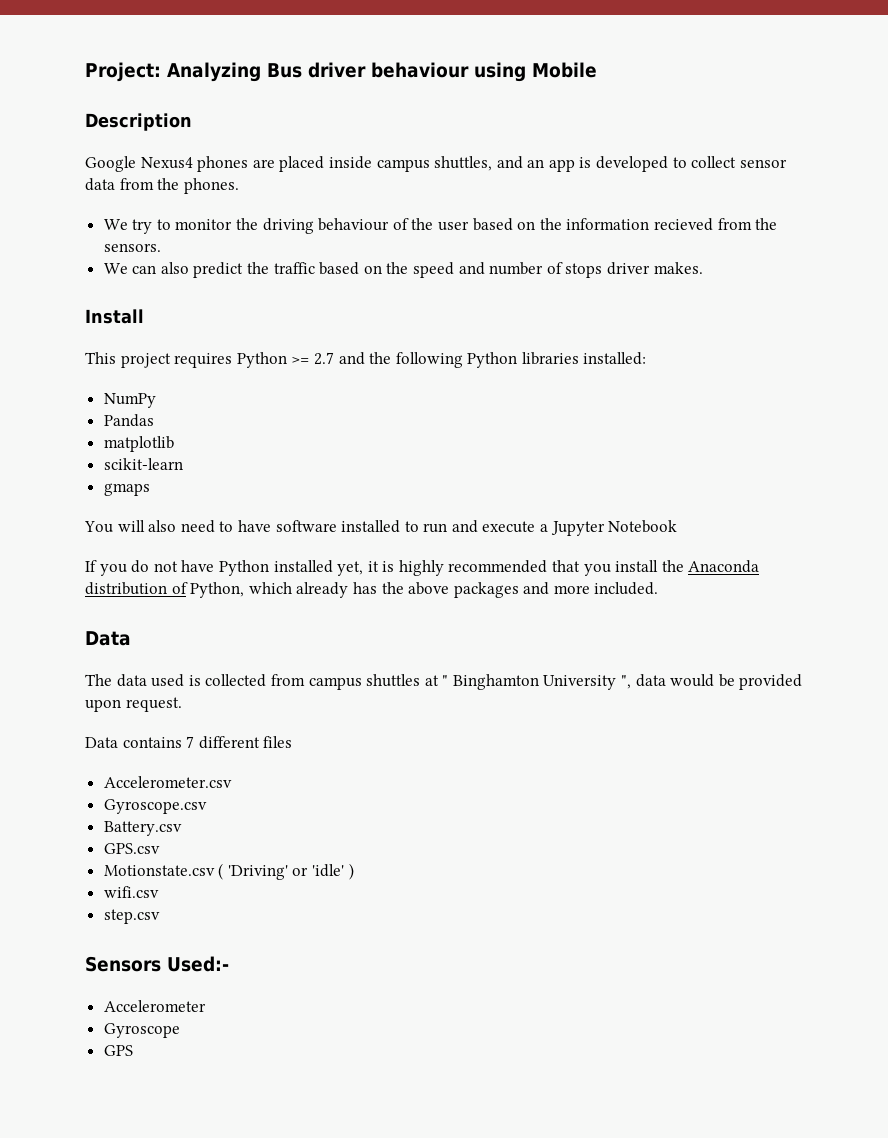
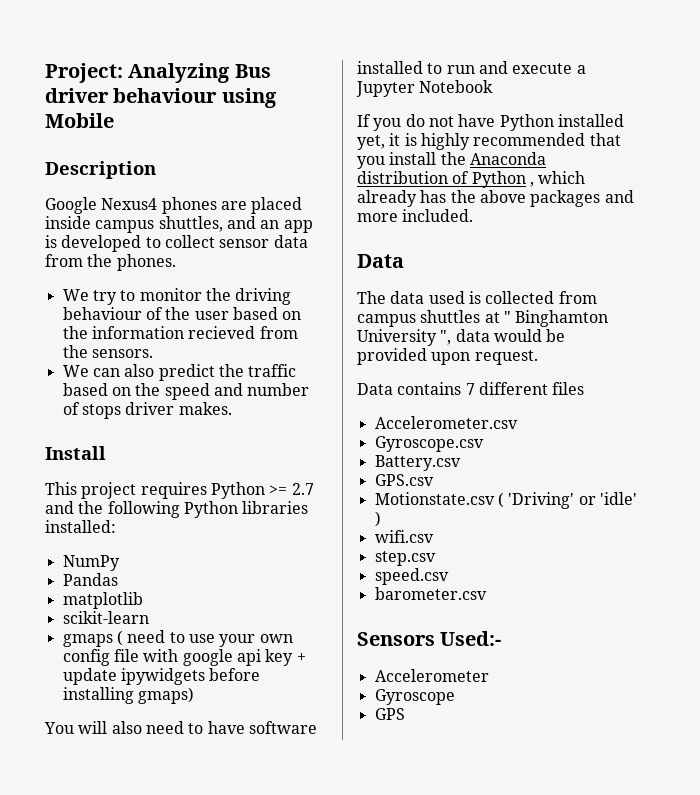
- gmaps
+ gmaps ( need to use your own config file with google api key + update ipywidgets before installing gmaps)
- If you do not have Python installed yet, it is highly recommended that you install the Anaconda distribution of Python, which already has the above packages and more included.
+ If you do not have Python installed yet, it is highly recommended that you install the Anaconda distribution of Python , which already has the above packages and more included.
+ speed.csv
+ barometer.csv

